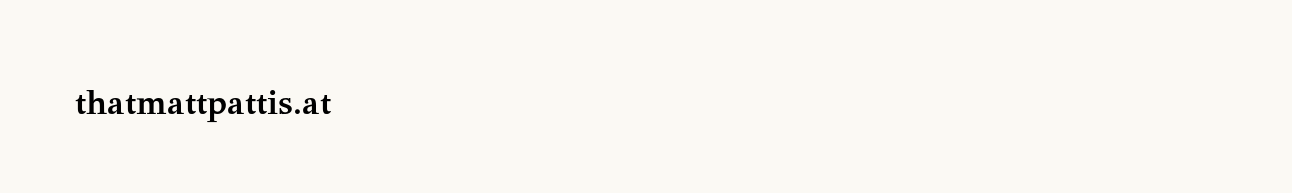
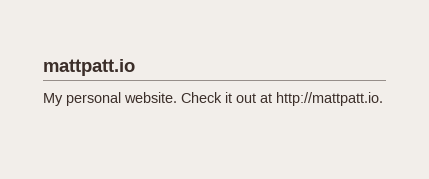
- thatmattpattis.at
+ mattpatt.io
+ My personal website. Check it out at http://mattpatt.io.

